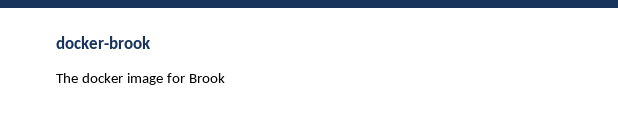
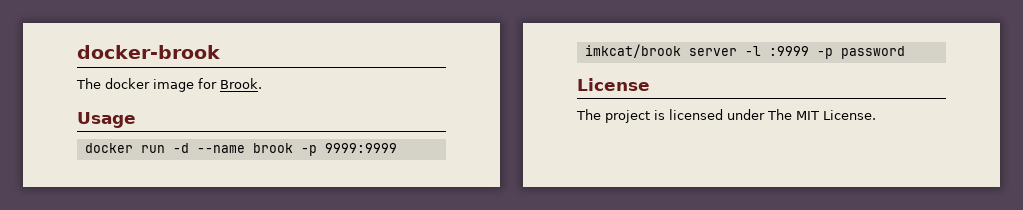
- The docker image for Brook
+ The docker image for Brook.
+ Usage
+ docker run -d --name brook -p 9999:9999 imkcat/brook server -l :9999 -p password
+ License
+ The project is licensed under The MIT License.

